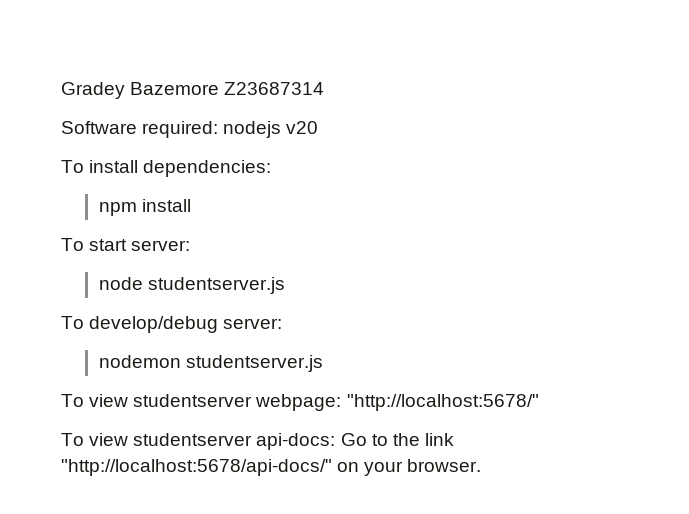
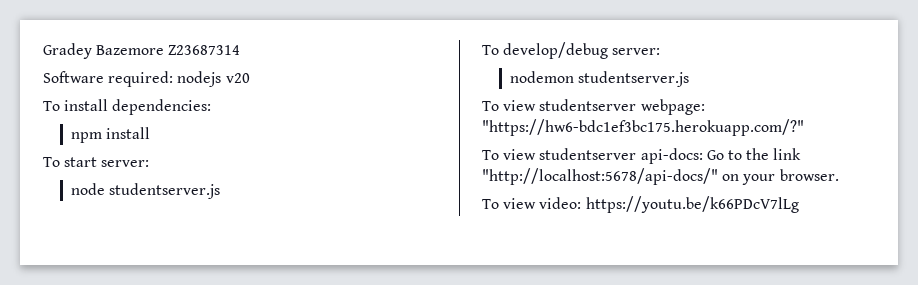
- To view studentserver webpage: "http://localhost:5678/"
+ To view studentserver webpage: "https://hw6-bdc1ef3bc175.herokuapp.com/?"
+ To view video: https://youtu.be/k66PDcV7lLg

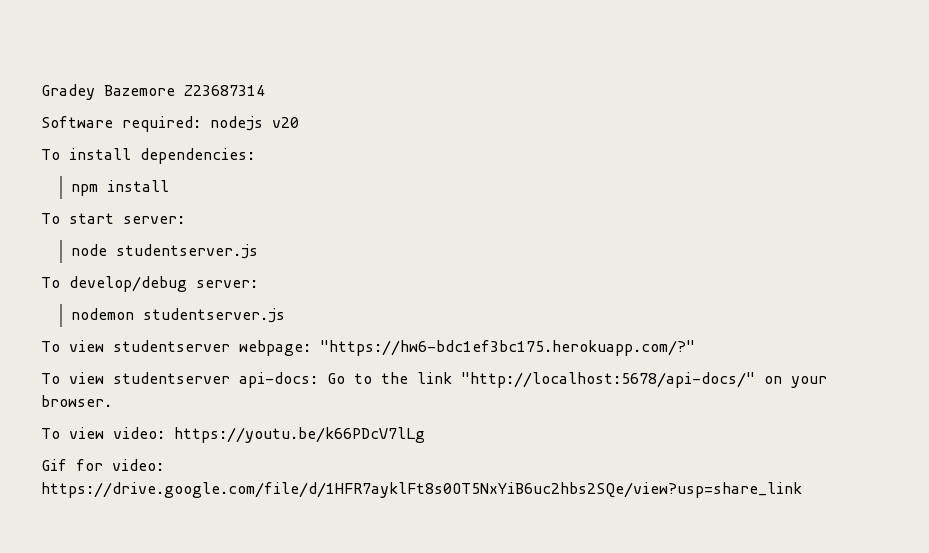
+ Gif for video: https://drive.google.com/file/d/1HFR7ayklFt8s0OT5NxYiB6uc2hbs2SQe/view?usp=share_link

